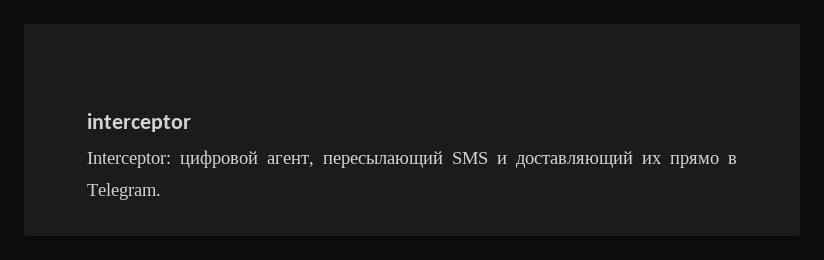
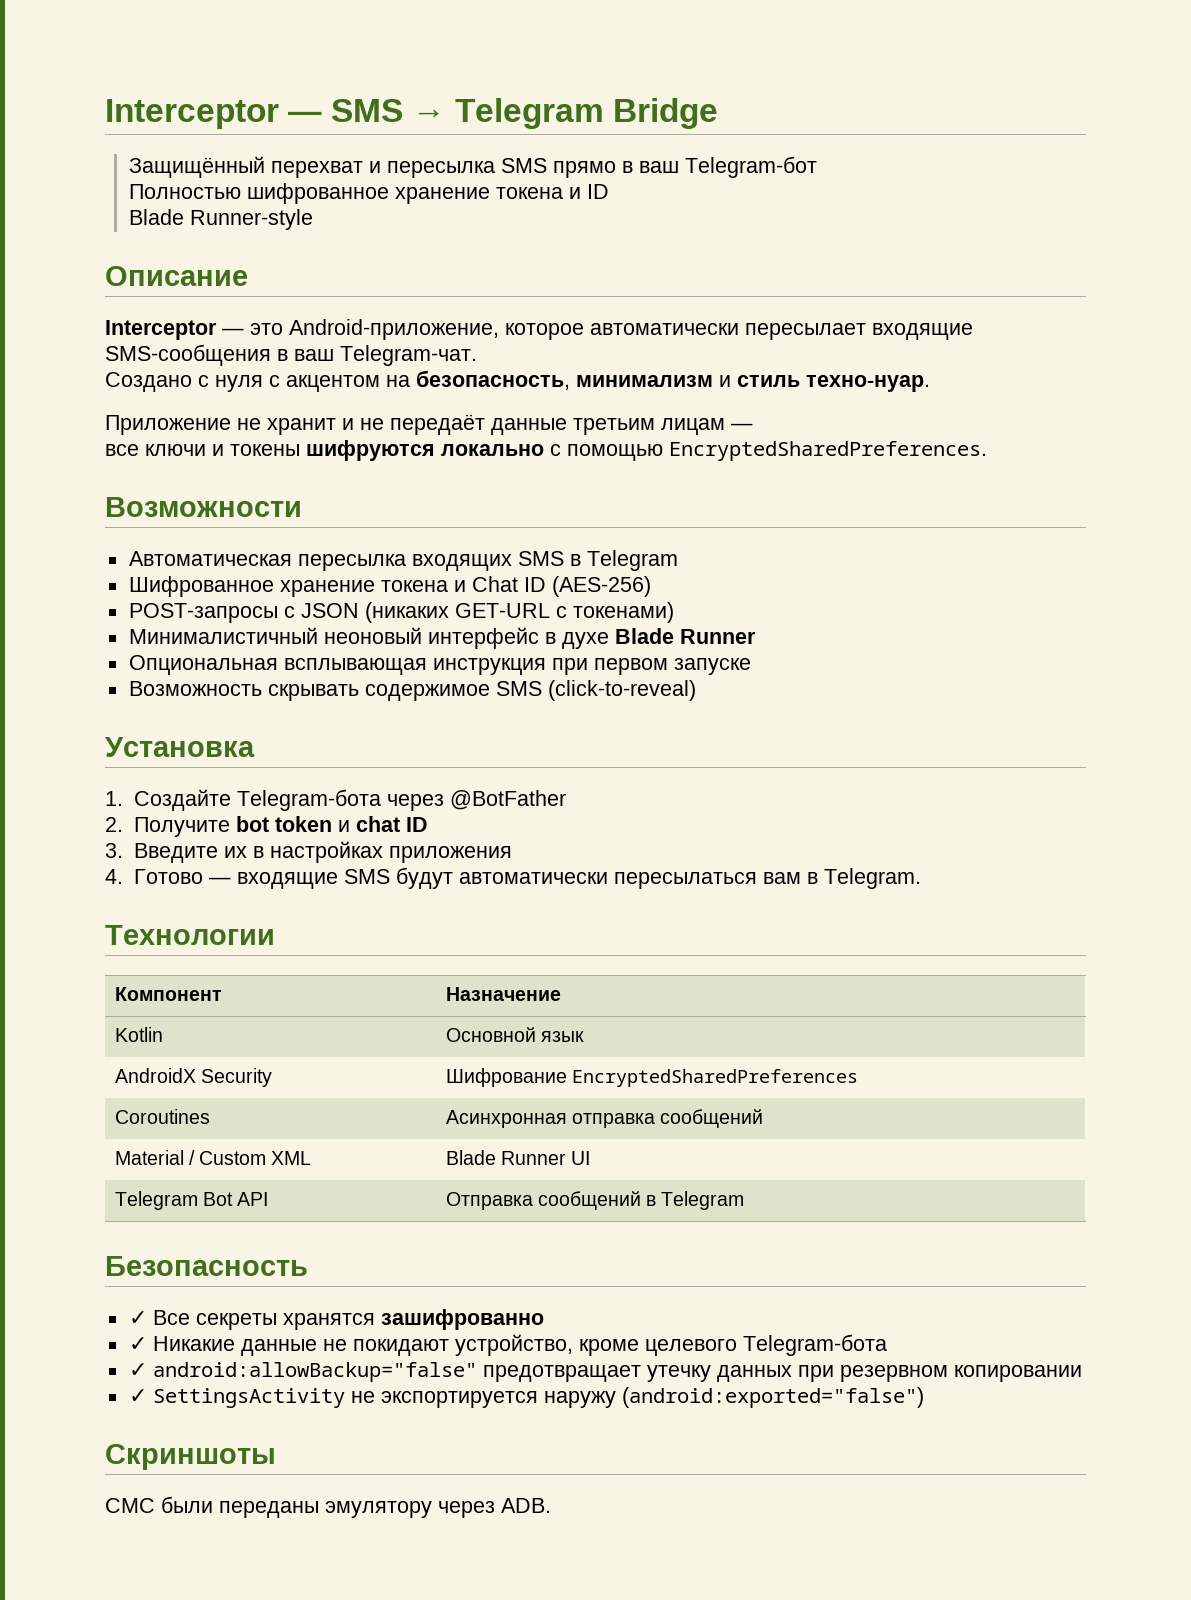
- interceptor
- Interceptor: цифровой агент, пересылающий SMS и доставляющий их прямо в Telegram.
+ Interceptor — SMS → Telegram Bridge
+ Защищённый перехват и пересылка SMS прямо в ваш Telegram-бот
+ Полностью шифрованное хранение токена и ID
+ Blade Runner-style
+ Описание
+ Interceptor — это Android-приложение, которое автоматически пересылает входящие SMS-сообщения в ваш Telegram-чат.
+ Создано с нуля с акцентом на безопасность, минимализм и стиль техно-нуар.
+ Приложение не хранит и не передаёт данные третьим лицам —
+ все ключи и токены шифруются локально с помощью EncryptedSharedPreferences.
+ Возможности
+ Автоматическая пересылка входящих SMS в Telegram
+ Шифрованное хранение токена и Chat ID (AES-256)
+ POST-запросы с JSON (никаких GET-URL с токенами)
+ Минималистичный неоновый интерфейс в духе Blade Runner
+ Опциональная всплывающая инструкция при первом запуске
+ Возможность скрывать содержимое SMS (click-to-reveal)
+ Установка
+ 1. Создайте Telegram-бота через @BotFather
+ 2. Получите bot token и chat ID
+ 3. Введите их в настройках приложения
+ 4. Готово — входящие SMS будут автоматически пересылаться вам в Telegram.
+ Технологии
+ Компонент | Назначение
+ Kotlin | Основной язык
+ AndroidX Security | Шифрование EncryptedSharedPreferences
+ Coroutines | Асинхронная отправка сообщений
+ Material / Custom XML | Blade Runner UI
+ Telegram Bot API | Отправка сообщений в Telegram
+ Безопасность
+ ✓ Все секреты хранятся зашифрованно
+ ✓ Никакие данные не покидают устройство, кроме целевого Telegram-бота
+ ✓ android:allowBackup="false" предотвращает утечку данных при резервном копировании
+ ✓ SettingsActivity не экспортируется наружу (android:exported="false")
+ Скриншоты
+ СМС были переданы эмулятору через ADB.

